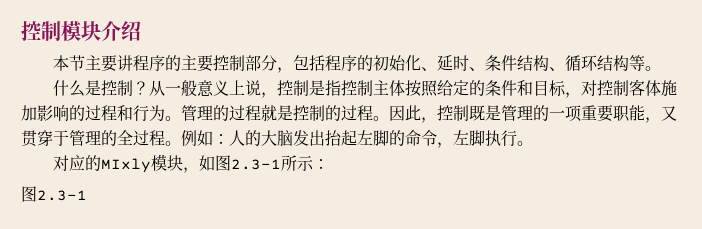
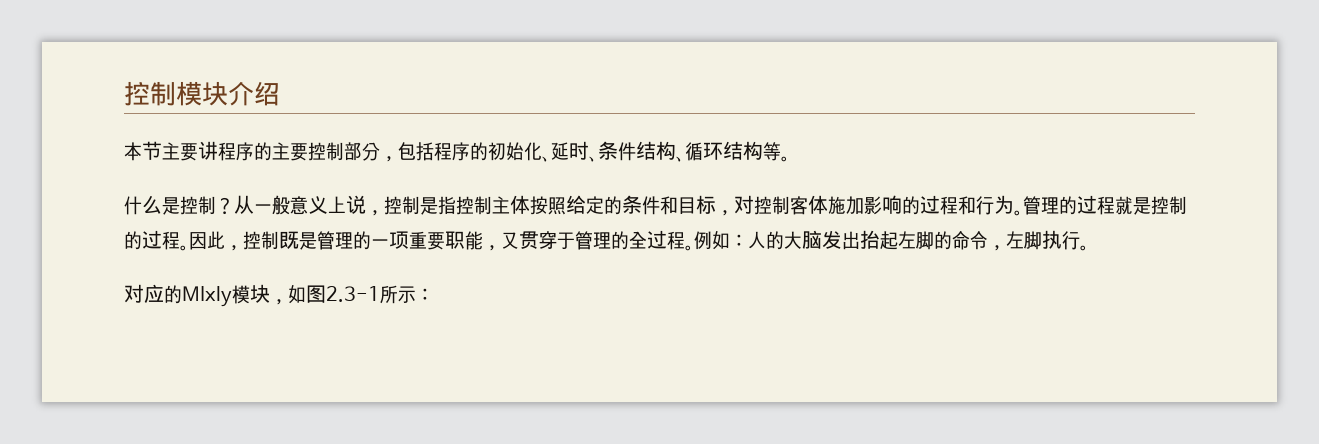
  对应的MIxly模块，如图2.3-1所示：
- 图2.3-1

